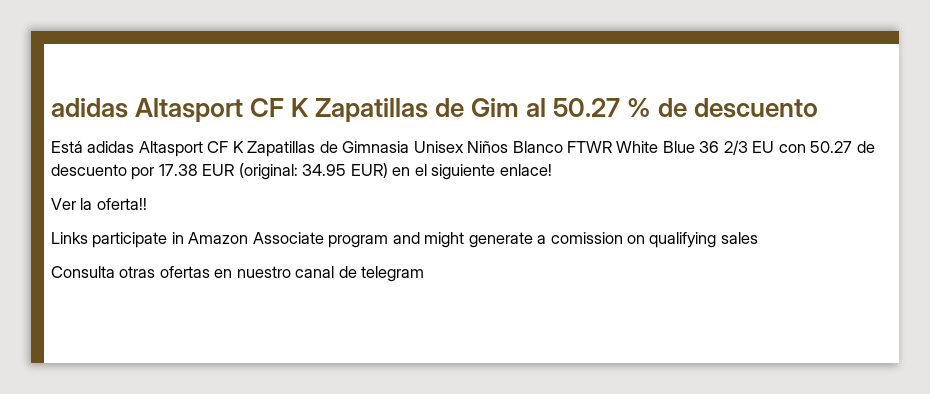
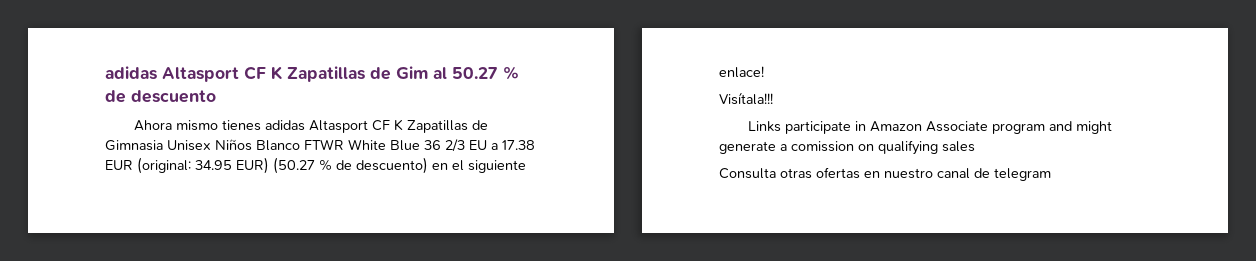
- Está adidas Altasport CF K Zapatillas de Gimnasia Unisex Niños Blanco FTWR White Blue 36 2/3 EU con 50.27 de descuento por 17.38 EUR (original: 34.95 EUR) en el siguiente enlace!
+ Ahora mismo tienes adidas Altasport CF K Zapatillas de Gimnasia Unisex Niños Blanco FTWR White Blue 36 2/3 EU a 17.38 EUR (original: 34.95 EUR) (50.27 % de descuento) en el siguiente enlace!
- Ver la oferta!!
+ Visítala!!!

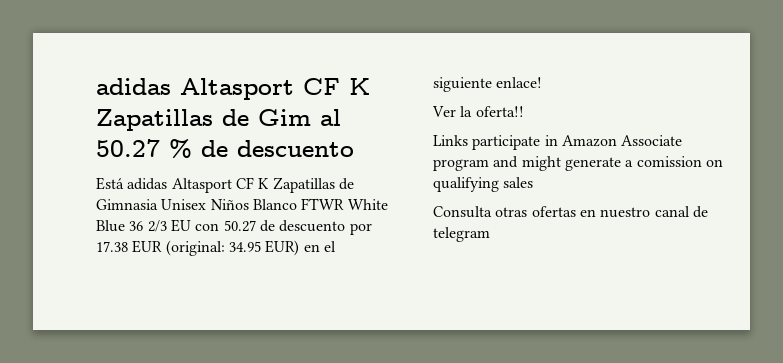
- Ahora mismo tienes adidas Altasport CF K Zapatillas de Gimnasia Unisex Niños Blanco FTWR White Blue 36 2/3 EU a 17.38 EUR (original: 34.95 EUR) (50.27 % de descuento) en el siguiente enlace!
+ Está adidas Altasport CF K Zapatillas de Gimnasia Unisex Niños Blanco FTWR White Blue 36 2/3 EU con 50.27 de descuento por 17.38 EUR (original: 34.95 EUR) en el siguiente enlace!
- Visítala!!!
+ Ver la oferta!!

